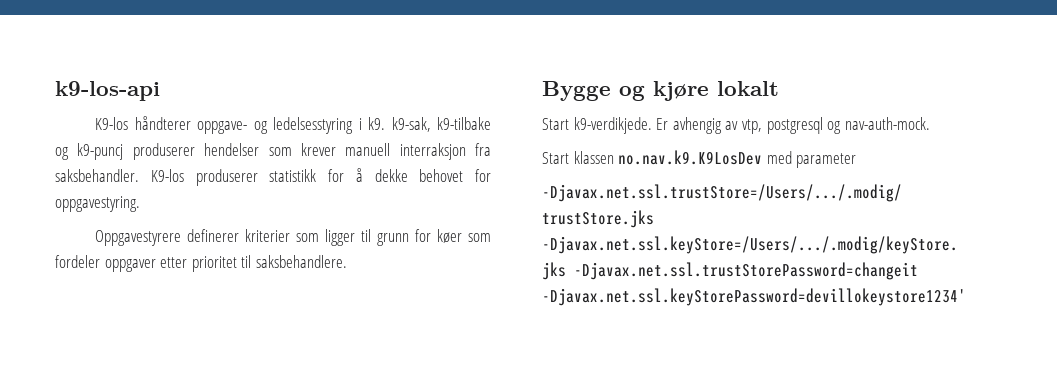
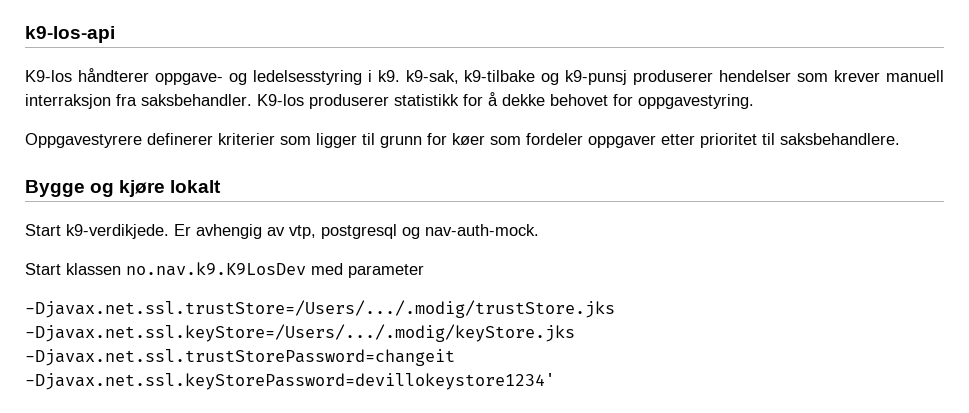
- K9-los håndterer oppgave- og ledelsesstyring i k9. k9-sak, k9-tilbake og k9-puncj produserer hendelser som krever manuell interraksjon fra saksbehandler.
+ K9-los håndterer oppgave- og ledelsesstyring i k9. k9-sak, k9-tilbake og k9-punsj produserer hendelser som krever manuell interraksjon fra saksbehandler.

